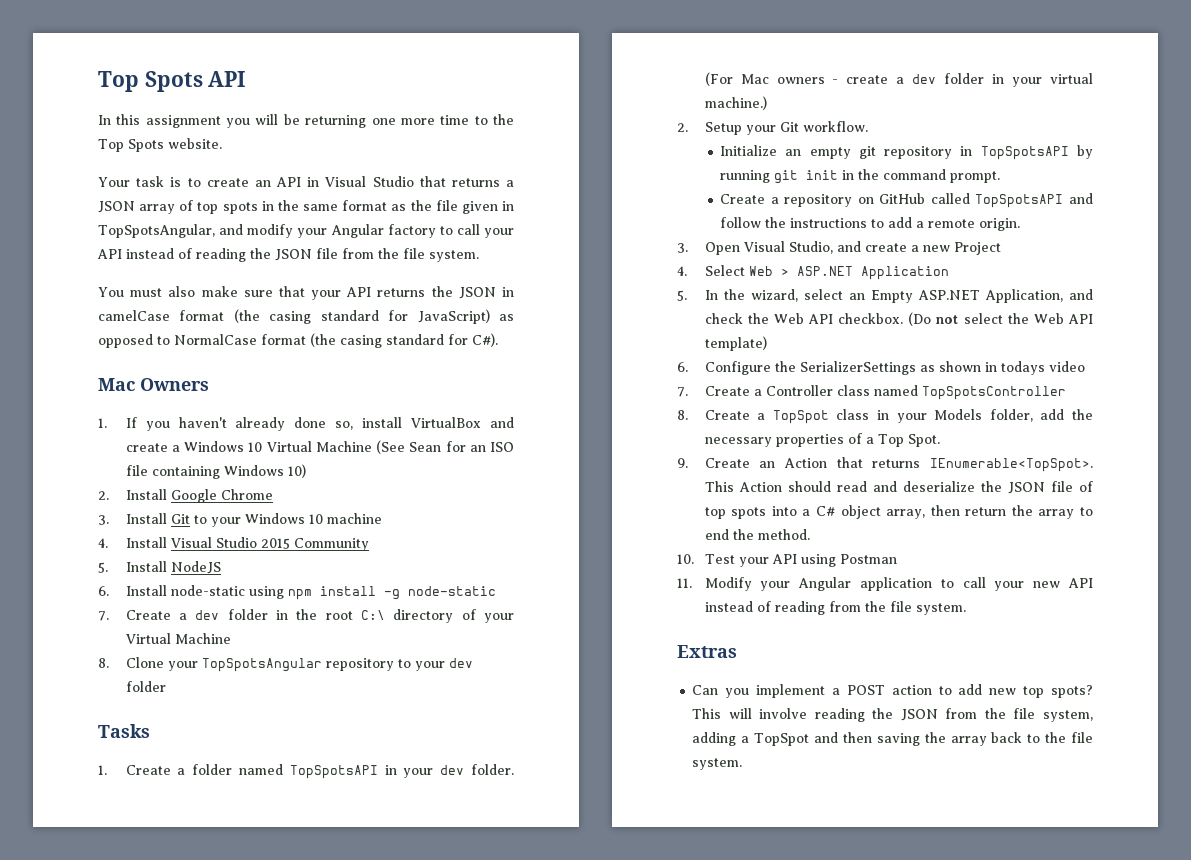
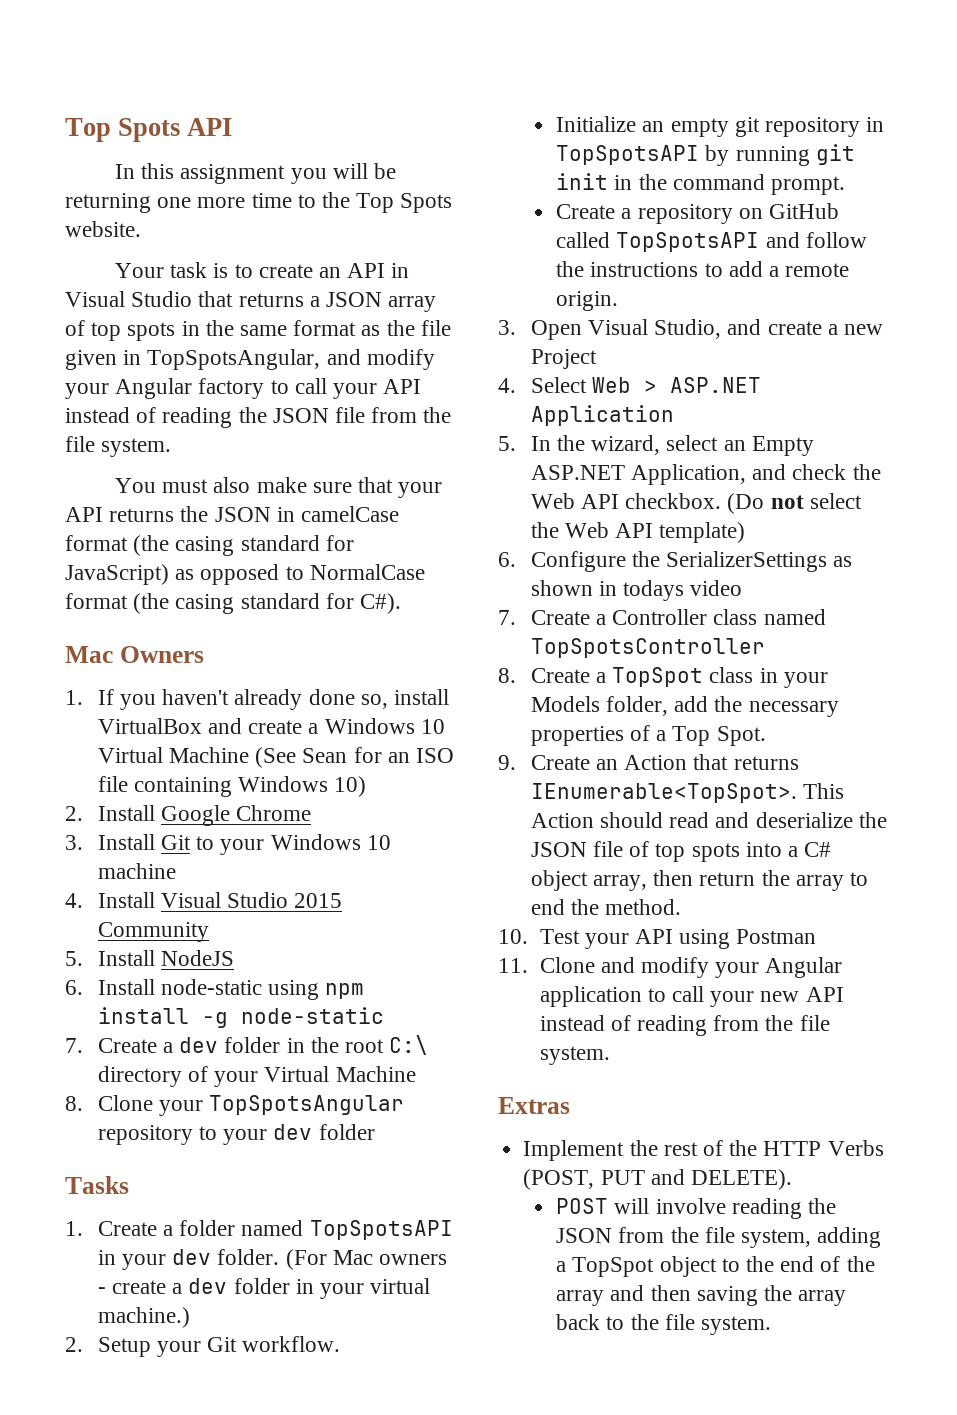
- 11. Modify your Angular application to call your new API instead of reading from the file system.
+ 11. Clone and modify your Angular application to call your new API instead of reading from the file system.
- Can you implement a POST action to add new top spots? This will involve reading the JSON from the file system, adding a TopSpot and then saving the array back to the file system.
+ Implement the rest of the HTTP Verbs (POST, PUT and DELETE).
+ POST will involve reading the JSON from the file system, adding a TopSpot object to the end of the array and then saving the array back to the file system.

